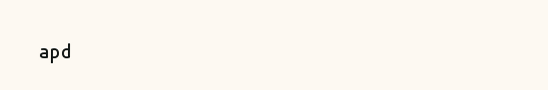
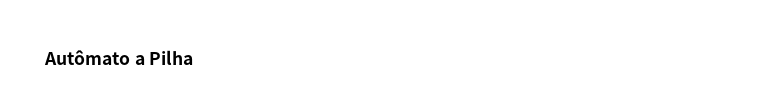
- apd
+ Autômato a Pilha

